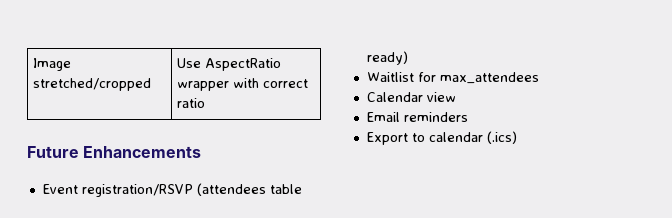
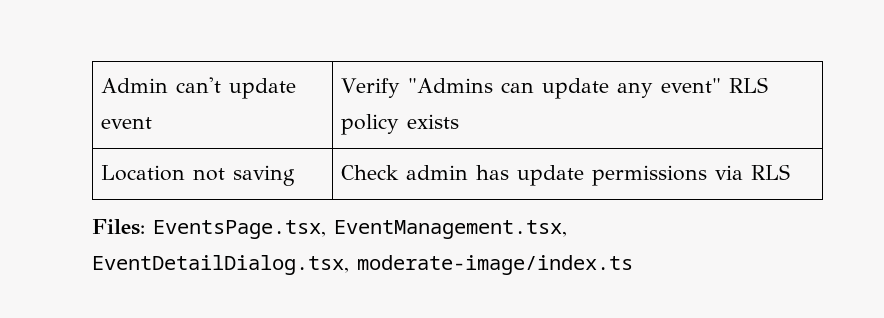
- Image stretched/cropped | Use AspectRatio wrapper with correct ratio
- Future Enhancements
- Event registration/RSVP (attendees table ready)
- Waitlist for max_attendees
- Calendar view
- Email reminders
- Export to calendar (.ics)
+ Admin can't update event | Verify "Admins can update any event" RLS policy exists
+ Location not saving | Check admin has update permissions via RLS
+ Files: EventsPage.tsx, EventManagement.tsx, EventDetailDialog.tsx, moderate-image/index.ts

